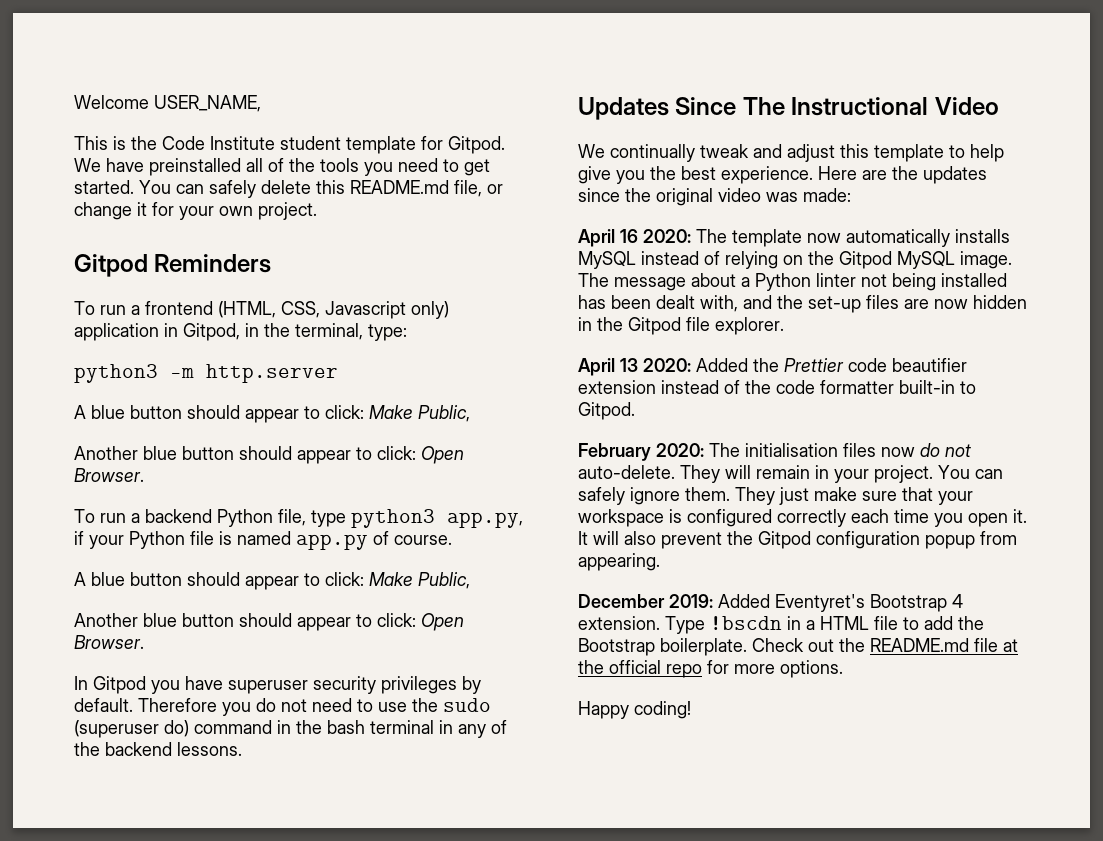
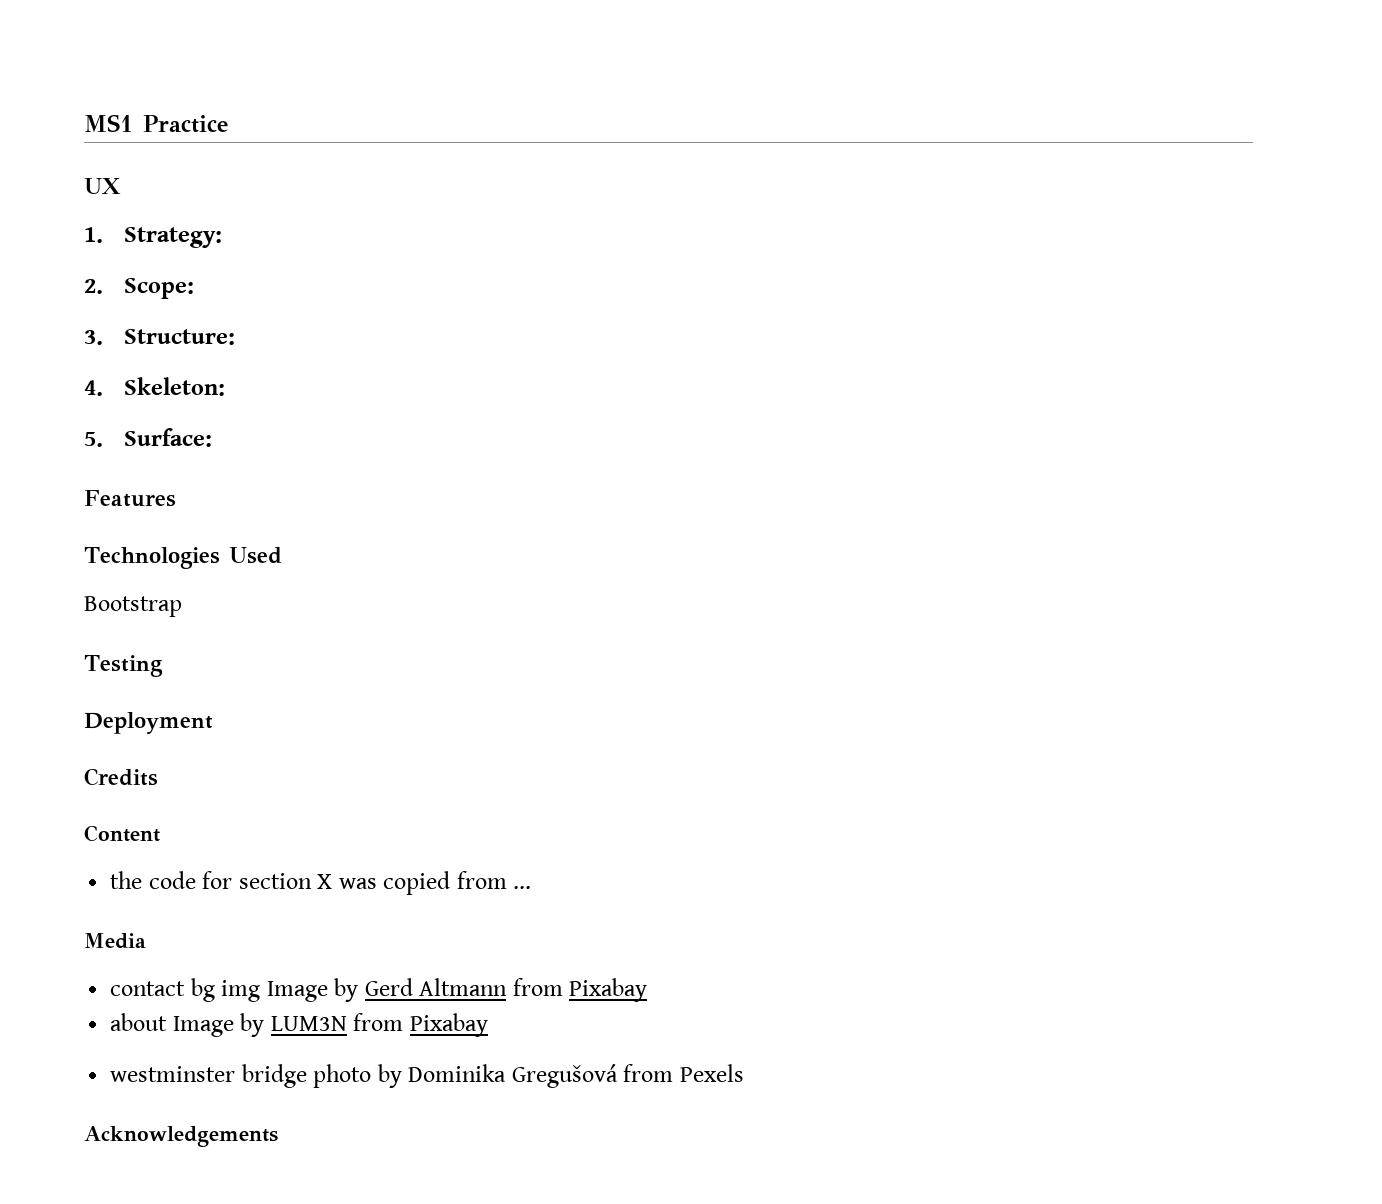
- Welcome USER_NAME,
- This is the Code Institute student template for Gitpod. We have preinstalled all of the tools you need to get started. You can safely delete this README.md file, or change it for your own project.
- Gitpod Reminders
- To run a frontend (HTML, CSS, Javascript only) application in Gitpod, in the terminal, type:
- python3 -m http.server
- A blue button should appear to click: Make Public,
- Another blue button should appear to click: Open Browser.
- To run a backend Python file, type python3 app.py, if your Python file is named app.py of course.
- A blue button should appear to click: Make Public,
- Another blue button should appear to click: Open Browser.
- In Gitpod you have superuser security privileges by default. Therefore you do not need to use the sudo (superuser do) command in the bash terminal in any of the backend lessons.
- Updates Since The Instructional Video
- We continually tweak and adjust this template to help give you the best experience. Here are the updates since the original video was made:
- April 16 2020: The template now automatically installs MySQL instead of relying on the Gitpod MySQL image. The message about a Python linter not being installed has been dealt with, and the set-up files are now hidden in the Gitpod file explorer.
- April 13 2020: Added the Prettier code beautifier extension instead of the code formatter built-in to Gitpod.
- February 2020: The initialisation files now do not auto-delete. They will remain in your project. You can safely ignore them. They just make sure that your workspace is configured correctly each time you open it. It will also prevent the Gitpod configuration popup from appearing.
- December 2019: Added Eventyret's Bootstrap 4 extension. Type !bscdn in a HTML file to add the Bootstrap boilerplate. Check out the README.md file at the official repo for more options.
- Happy coding!
+ MS1 Practice
+ UX
+ 1. Strategy:
+ 2. Scope:
+ 3. Structure:
+ 4. Skeleton:
+ 5. Surface:
+ Features
+ Technologies Used
+ Bootstrap
+ Testing
+ Deployment
+ Credits
+ Content
+ the code for section X was copied from ...
+ Media
+ contact bg img Image by Gerd Altmann from Pixabay
+ about Image by LUM3N from Pixabay
+ westminster bridge photo by Dominika Gregušová from Pexels
+ Acknowledgements

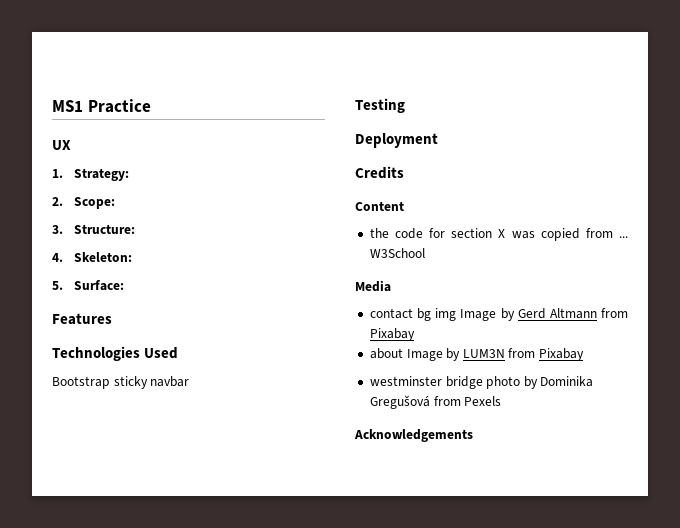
- Bootstrap
+ Bootstrap sticky navbar
+ W3School

